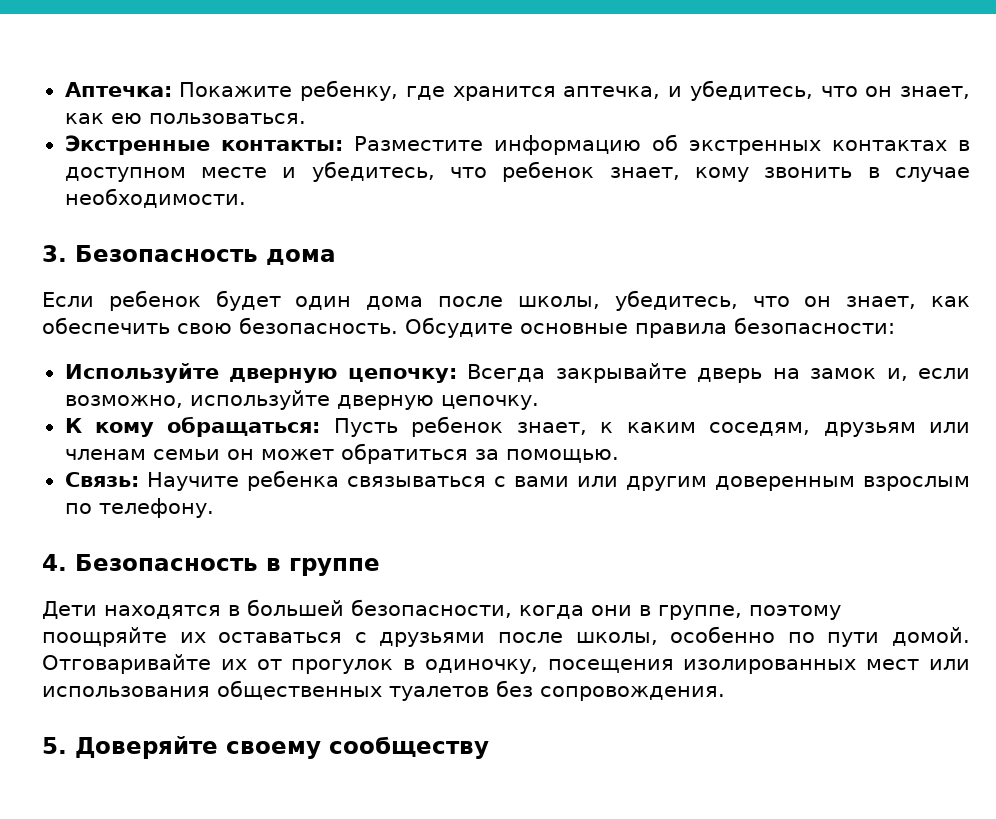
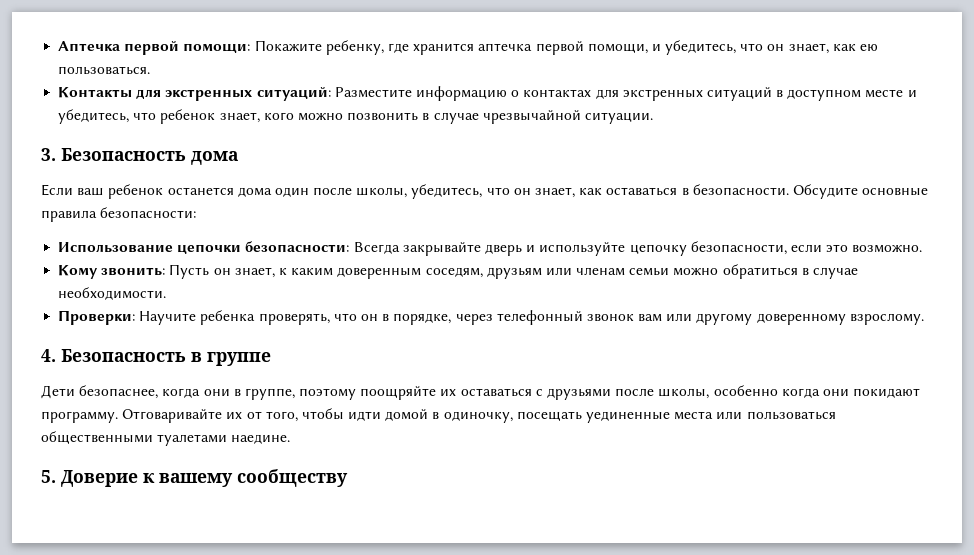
- Аптечка: Покажите ребенку, где хранится аптечка, и убедитесь, что он знает, как ею пользоваться.
+ Аптечка первой помощи: Покажите ребенку, где хранится аптечка первой помощи, и убедитесь, что он знает, как ею пользоваться.
- Экстренные контакты: Разместите информацию об экстренных контактах в доступном месте и убедитесь, что ребенок знает, кому звонить в случае необходимости.
+ Контакты для экстренных ситуаций: Разместите информацию о контактах для экстренных ситуаций в доступном месте и убедитесь, что ребенок знает, кого можно позвонить в случае чрезвычайной ситуации.
- Если ребенок будет один дома после школы, убедитесь, что он знает, как обеспечить свою безопасность.
+ Если ваш ребенок останется дома один после школы, убедитесь, что он знает, как оставаться в безопасности.
- Используйте дверную цепочку: Всегда закрывайте дверь на замок и, если возможно, используйте дверную цепочку.
- К кому обращаться: Пусть ребенок знает, к каким соседям, друзьям или членам семьи он может обратиться за помощью.
- Связь: Научите ребенка связываться с вами или другим доверенным взрослым по телефону.
+ Использование цепочки безопасности: Всегда закрывайте дверь и используйте цепочку безопасности, если это возможно.
+ Кому звонить: Пусть он знает, к каким доверенным соседям, друзьям или членам семьи можно обратиться в случае необходимости.
+ Проверки: Научите ребенка проверять, что он в порядке, через телефонный звонок вам или другому доверенному взрослому.
- Дети находятся в большей безопасности, когда они в группе, поэтому поощряйте их оставаться с друзьями после школы, особенно по пути домой. Отговаривайте их от прогулок в одиночку, посещения изолированных мест или использования общественных туалетов без сопровождения.
- 5. Доверяйте своему сообществу
+ Дети безопаснее, когда они в группе, поэтому поощряйте их оставаться с друзьями после школы, особенно когда они покидают программу. Отговаривайте их от того, чтобы идти домой в одиночку, посещать уединенные места или пользоваться общественными туалетами наедине.
+ 5. Доверие к вашему сообществу

